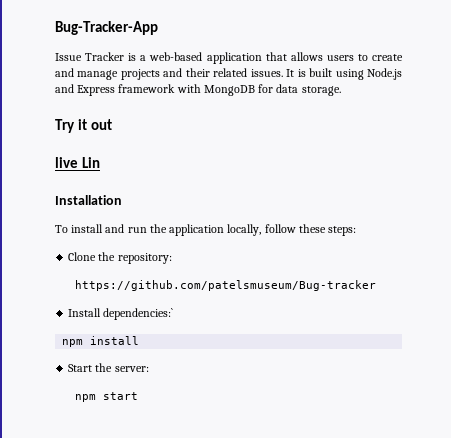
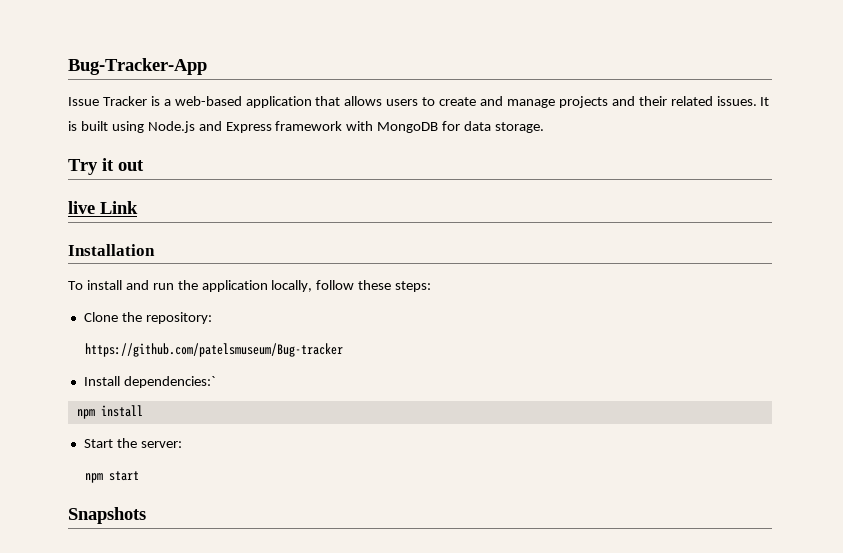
- live Lin
+ live Link
+ Snapshots

